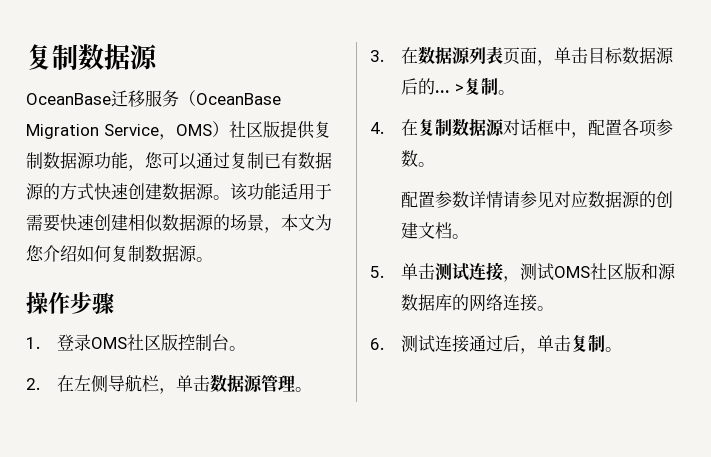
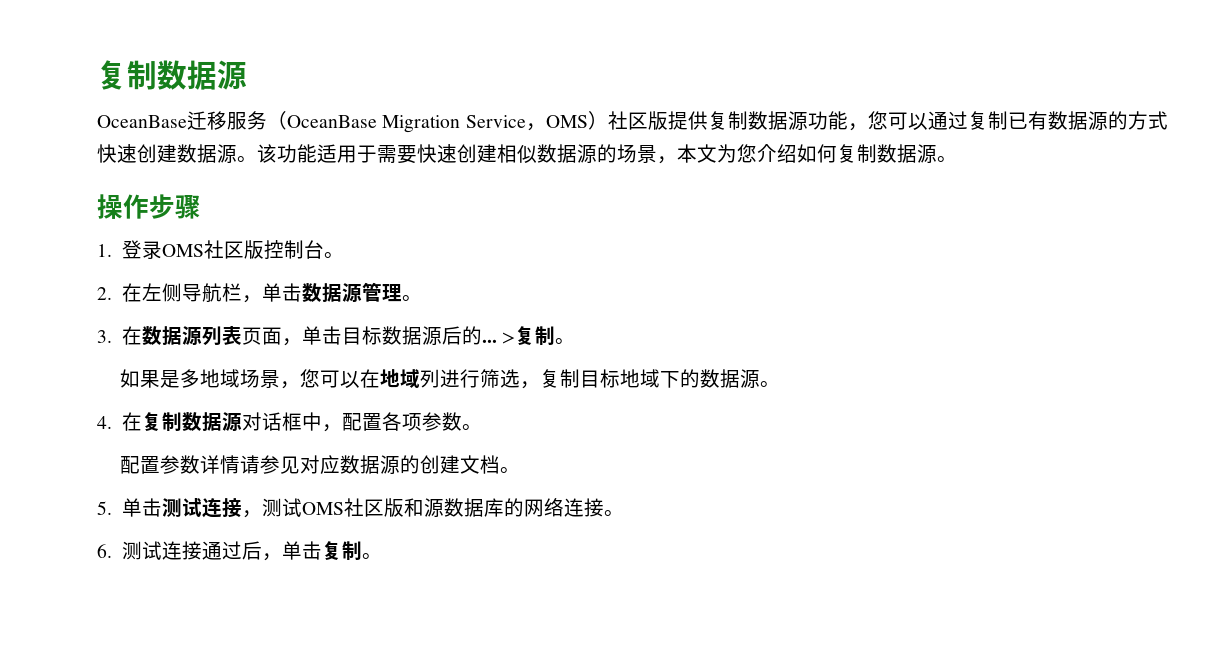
+ 如果是多地域场景，您可以在地域列进行筛选，复制目标地域下的数据源。

